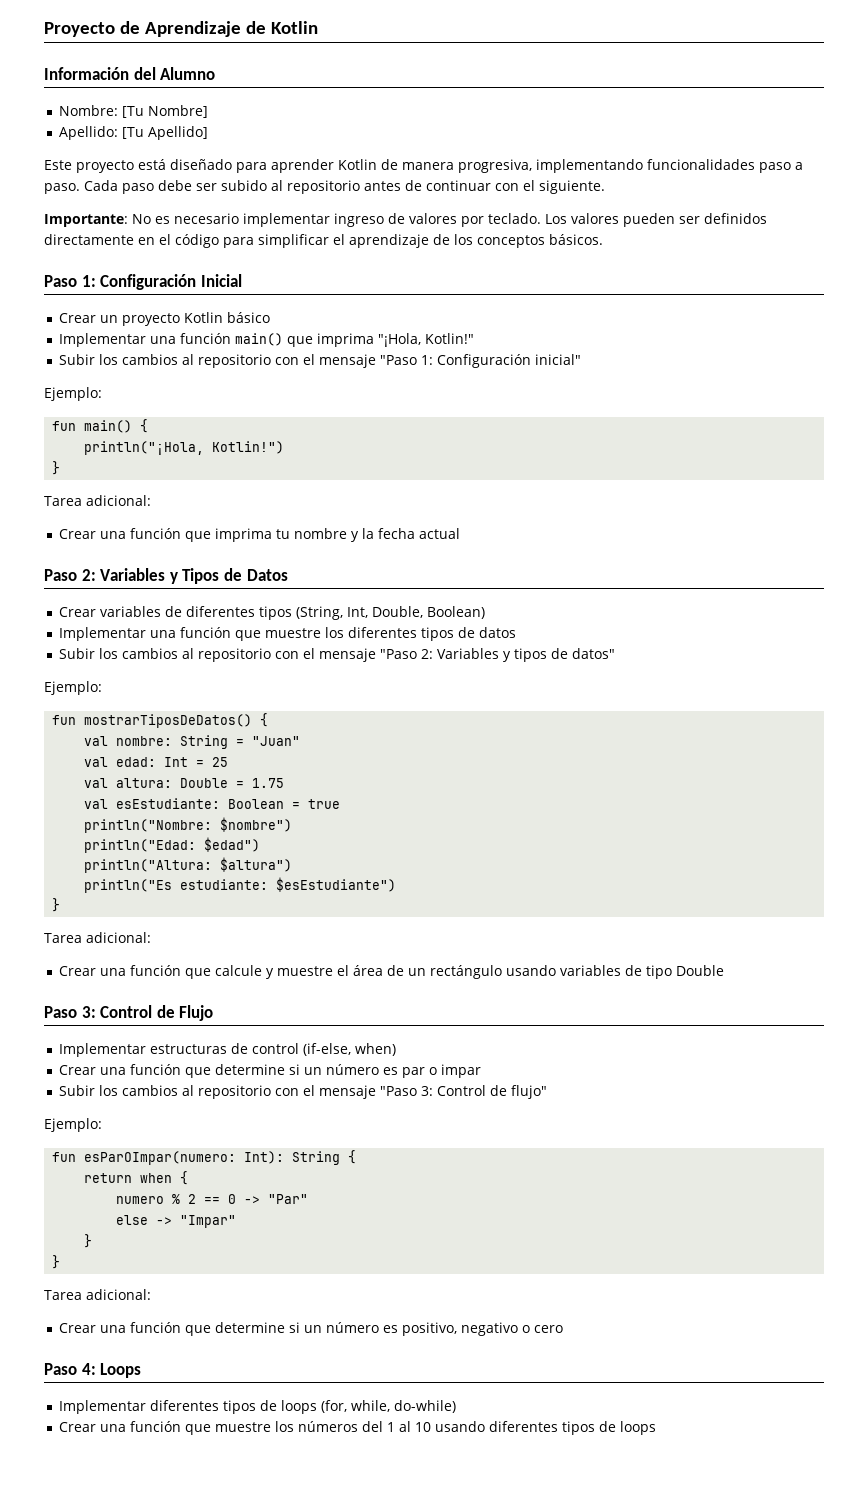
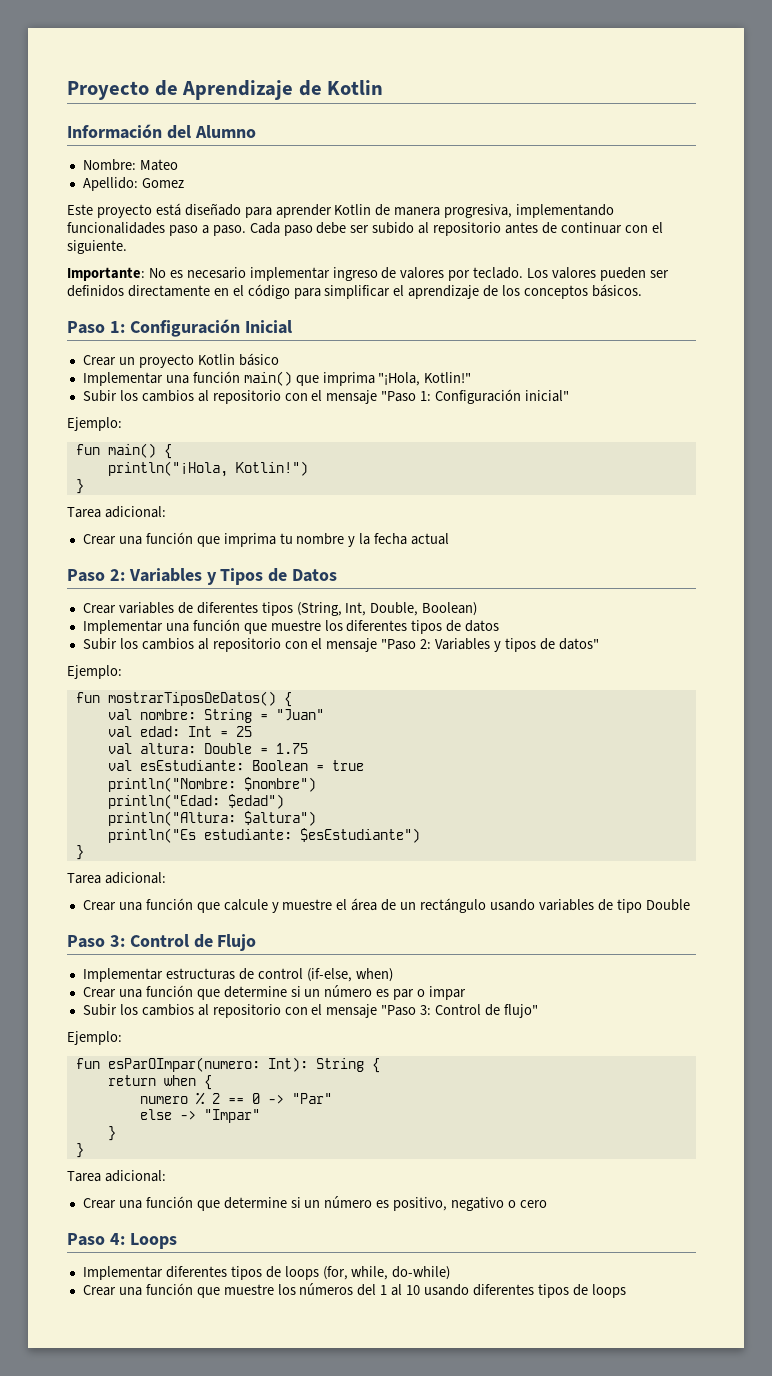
- Nombre: [Tu Nombre]
+ Nombre: Mateo
- Apellido: [Tu Apellido]
+ Apellido: Gomez

